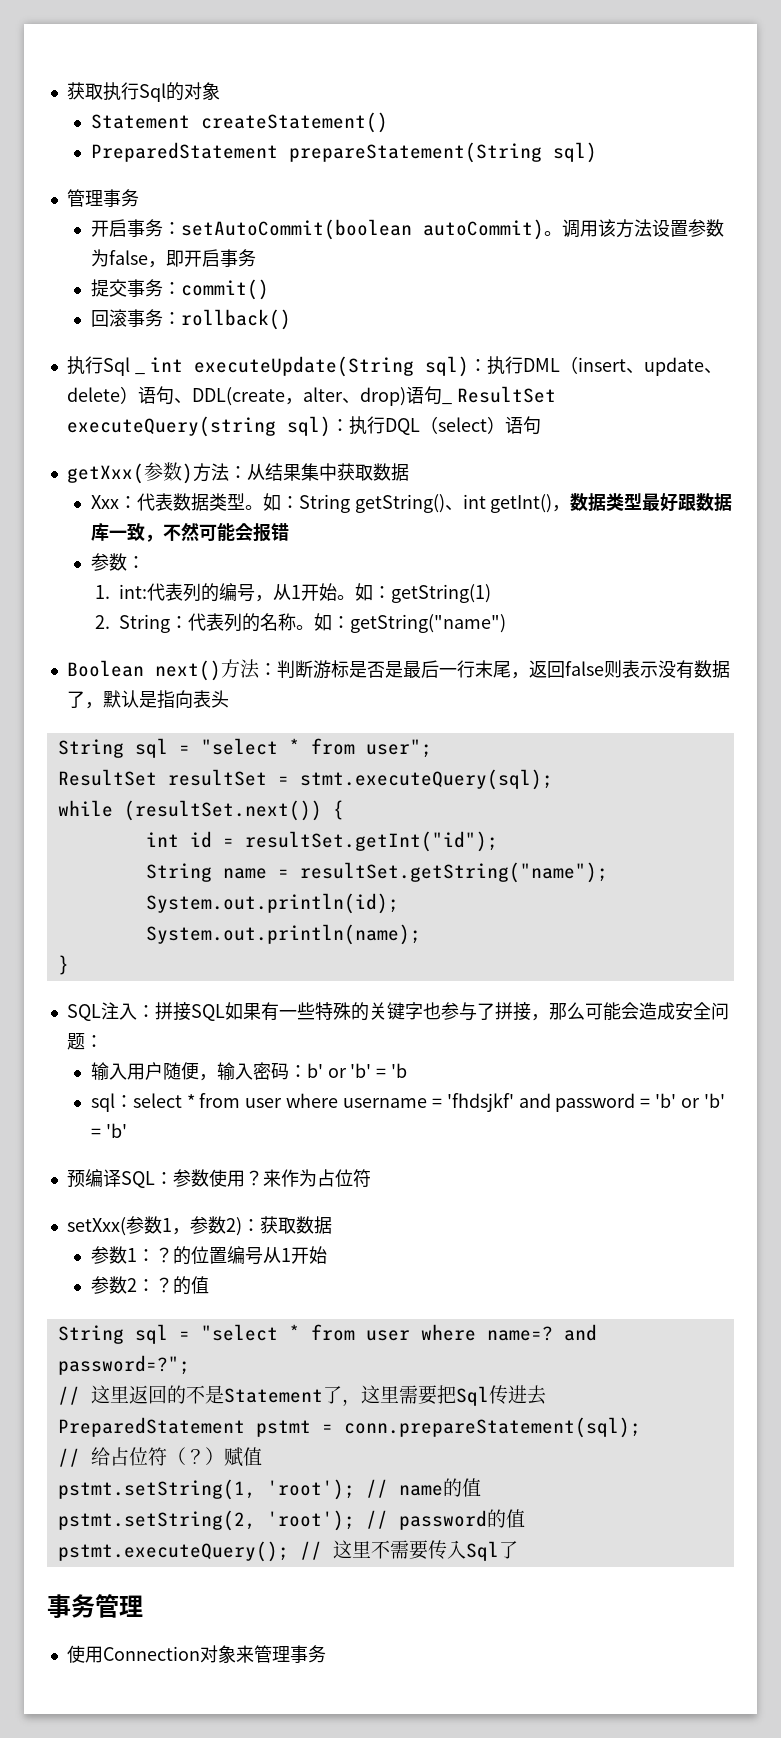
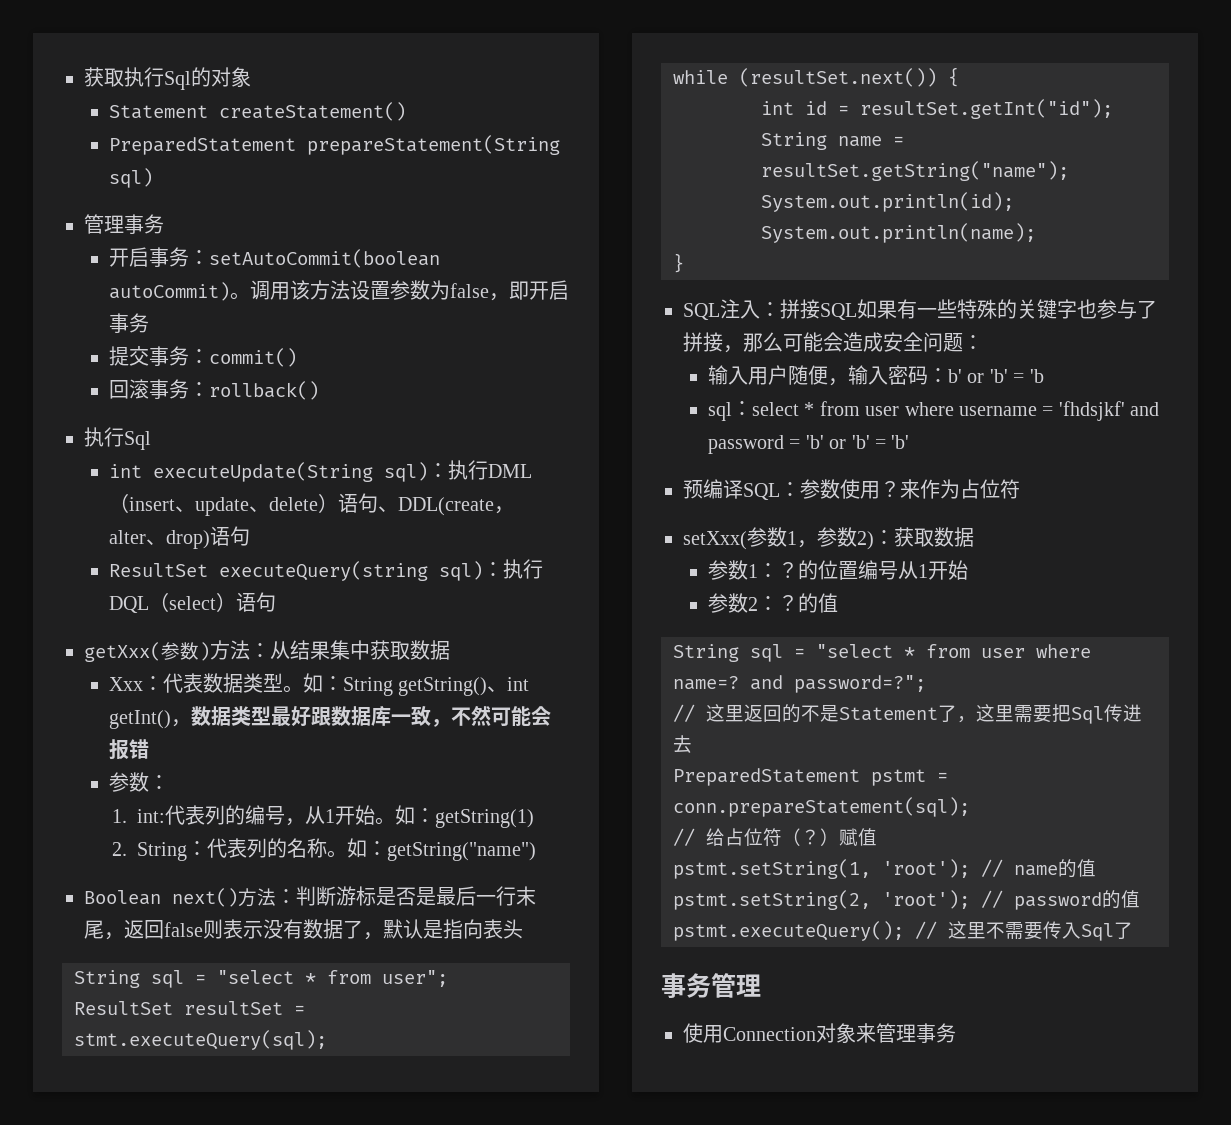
  回滚事务：rollback()
- 执行Sql _ int executeUpdate(String sql)：执行DML（insert、update、delete）语句、DDL(create，alter、drop)语句_ ResultSet executeQuery(string sql)：执行DQL（select）语句
+ 执行Sql
+ int executeUpdate(String sql)：执行DML（insert、update、delete）语句、DDL(create，alter、drop)语句
+ ResultSet executeQuery(string sql)：执行DQL（select）语句

